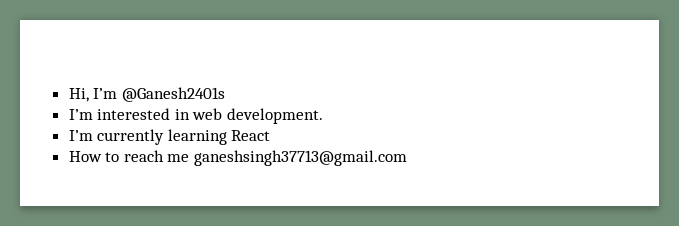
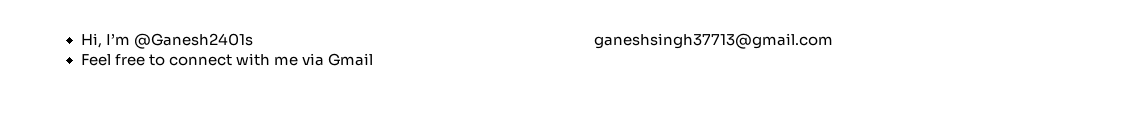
- I’m interested in web development.
- I’m currently learning React
- How to reach me ganeshsingh37713@gmail.com
+ Feel free to connect with me via Gmail ganeshsingh37713@gmail.com

